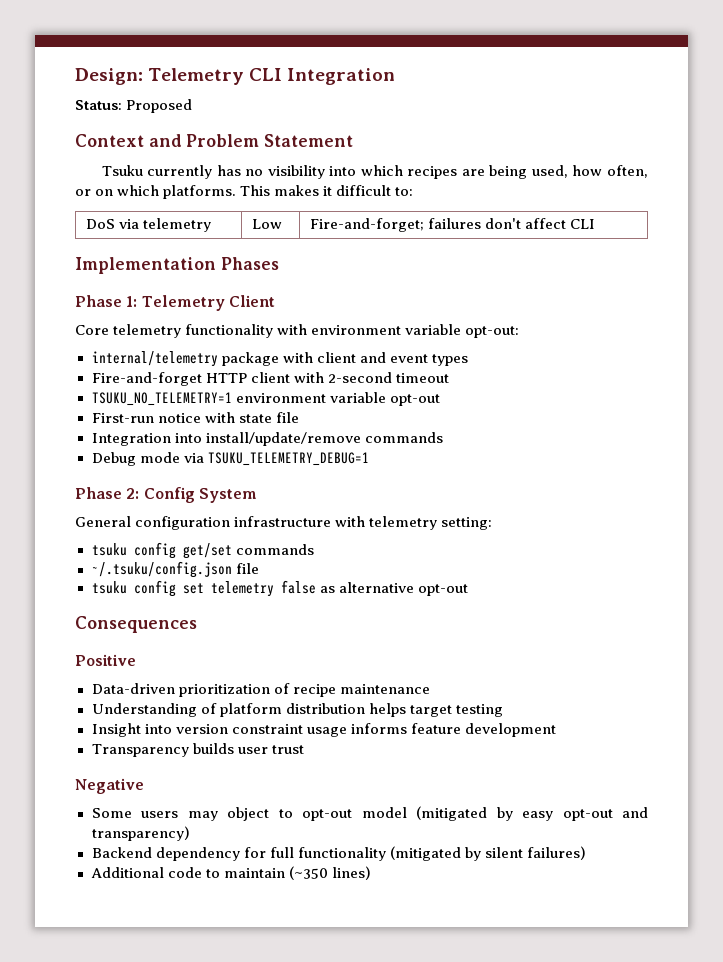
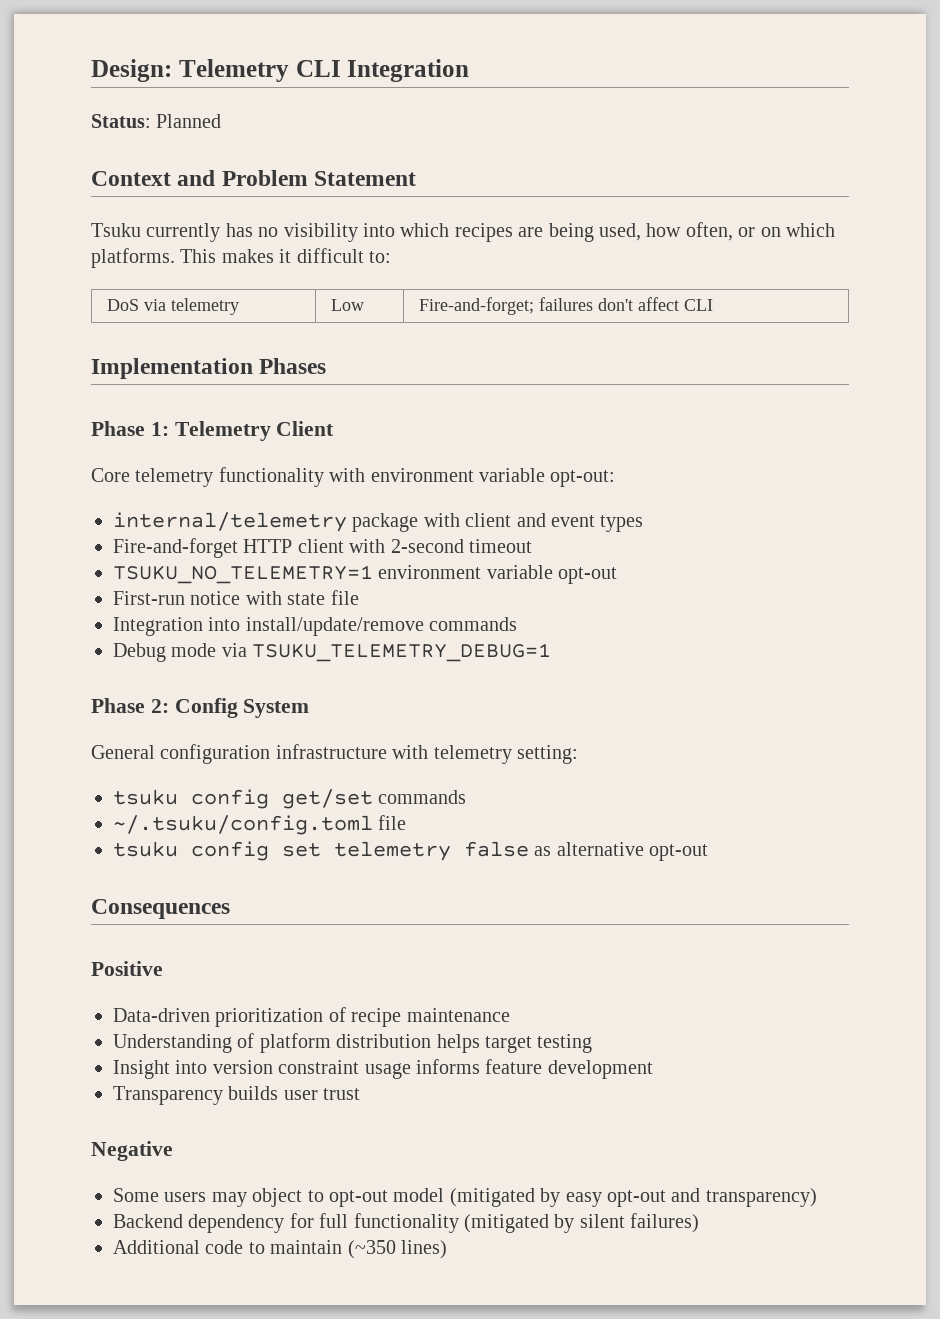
- Status: Proposed
+ Status: Planned
- ~/.tsuku/config.json file
+ ~/.tsuku/config.toml file

